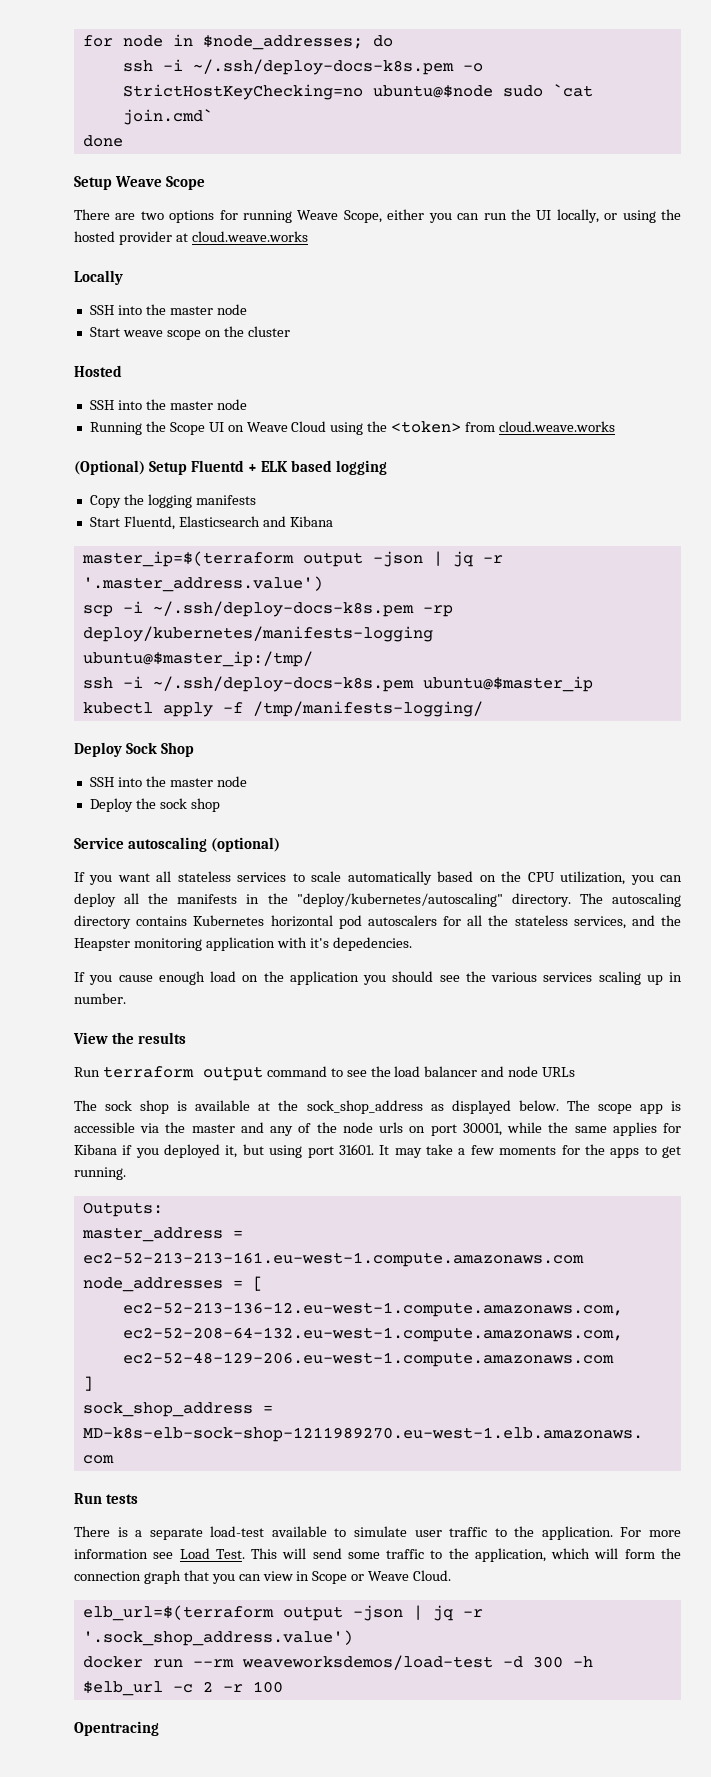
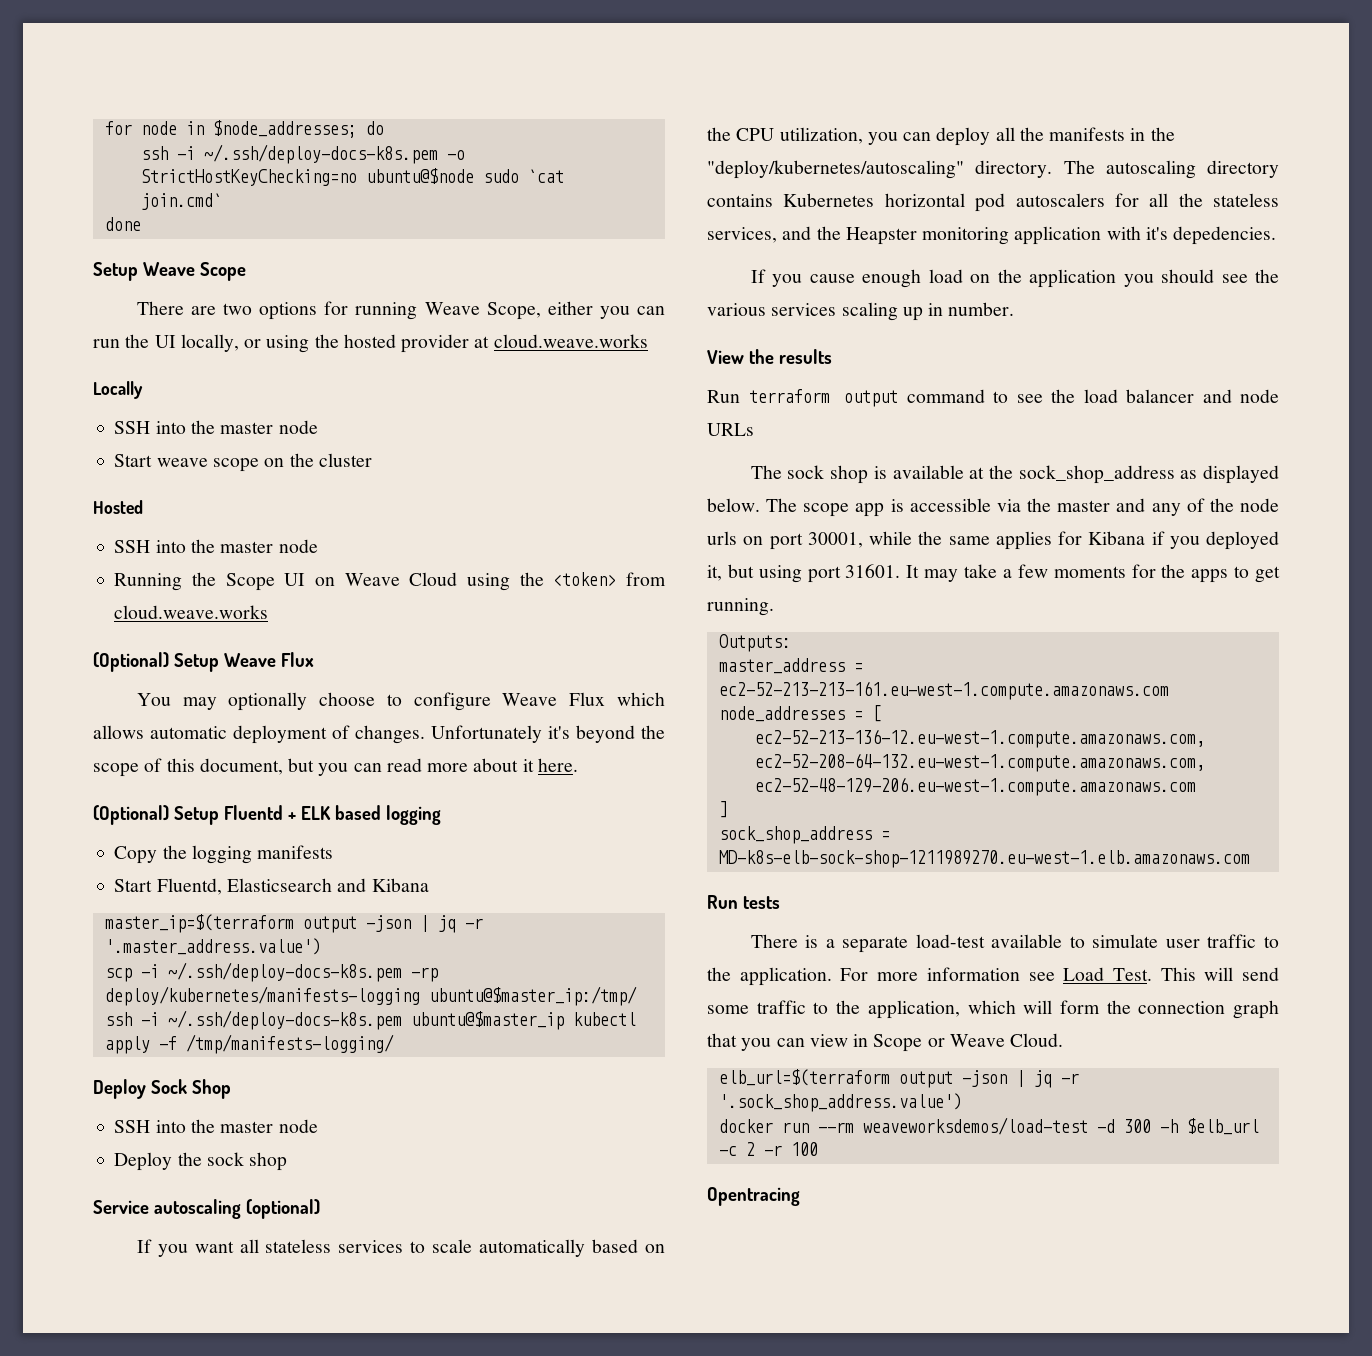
+ (Optional) Setup Weave Flux
+ You may optionally choose to configure Weave Flux which allows automatic deployment of changes. Unfortunately it's beyond the scope of this document, but you can read more about it here.

